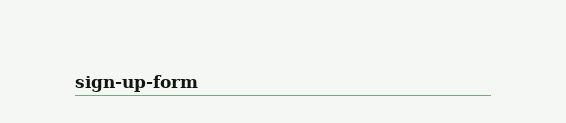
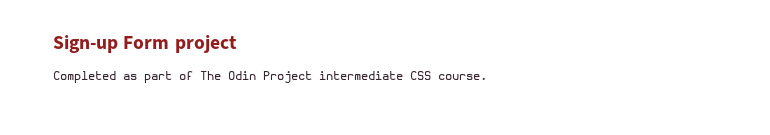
- sign-up-form
+ Sign-up Form project
+ Completed as part of The Odin Project intermediate CSS course.

